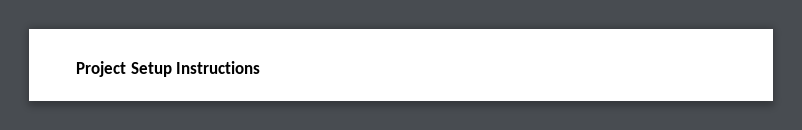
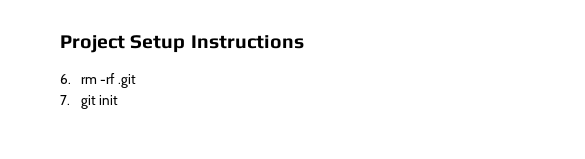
+ 6. rm -rf .git
+ 7. git init

